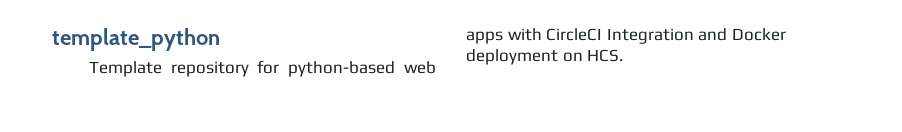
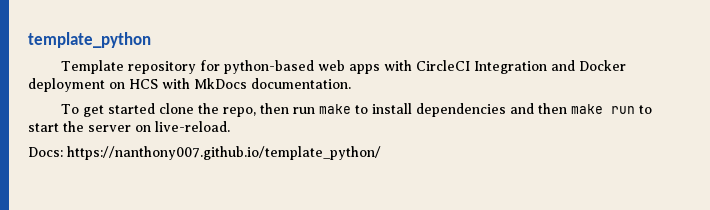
- Template repository for python-based web apps with CircleCI Integration and Docker deployment on HCS.
+ Template repository for python-based web apps with CircleCI Integration and Docker deployment on HCS with MkDocs documentation.
+ To get started clone the repo, then run make to install dependencies and then make run to start the server on live-reload.
+ Docs: https://nanthony007.github.io/template_python/

